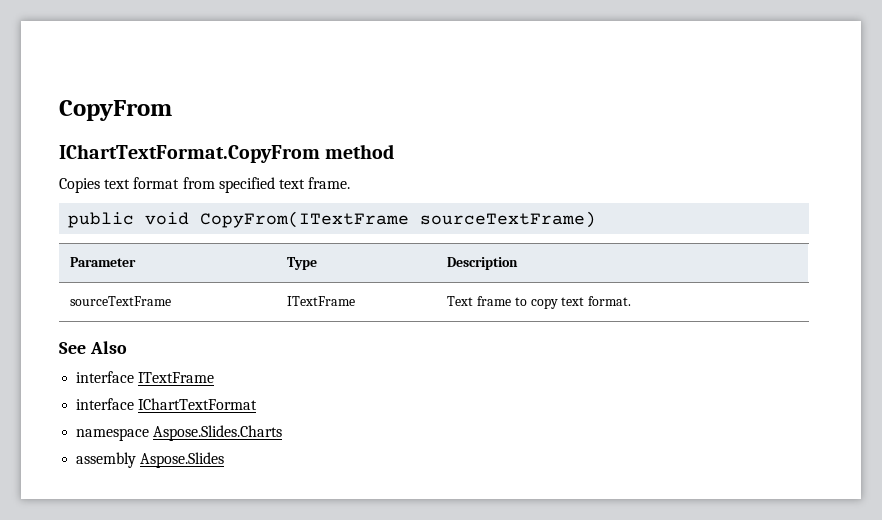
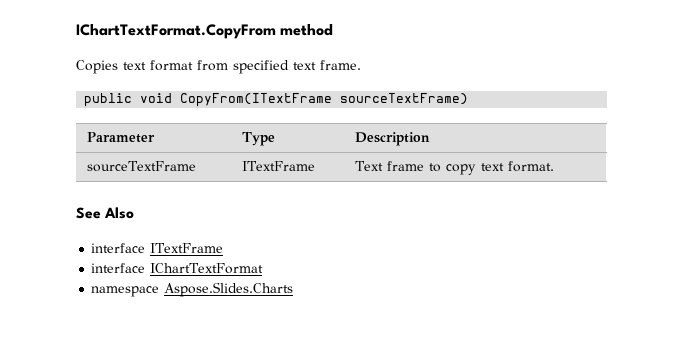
- CopyFrom
- assembly Aspose.Slides

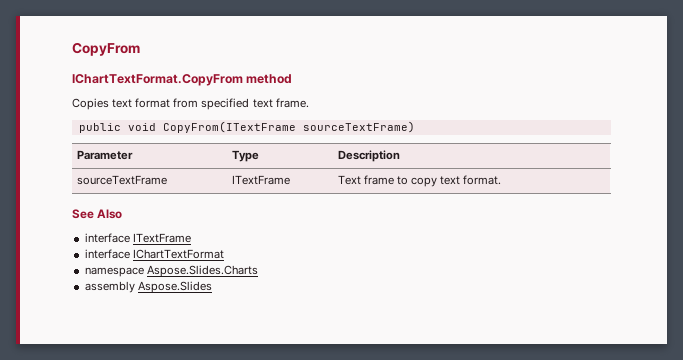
+ CopyFrom
+ assembly Aspose.Slides

